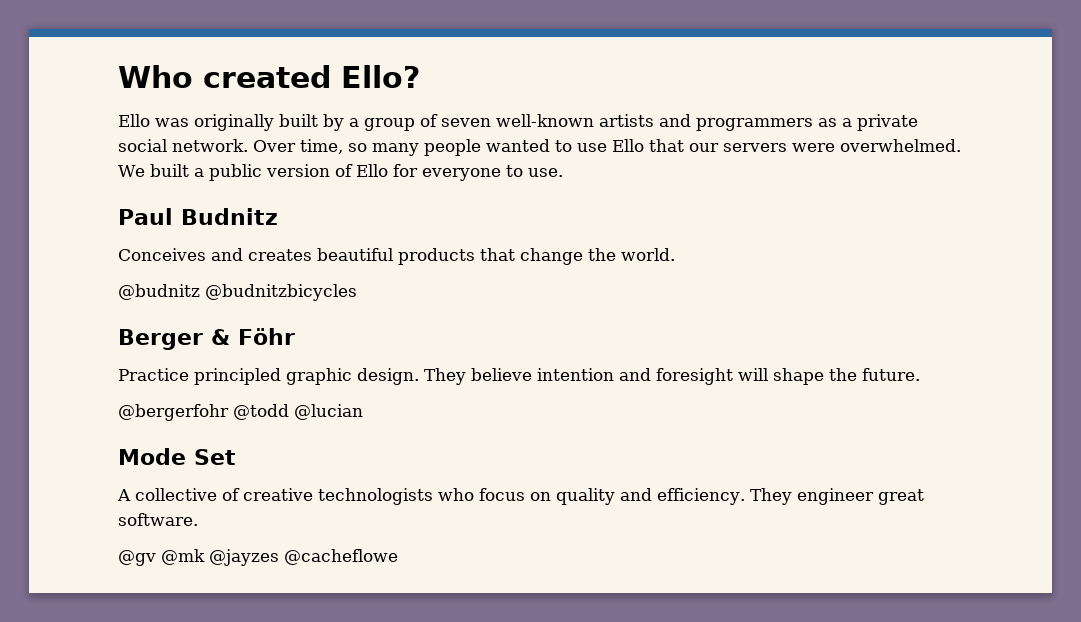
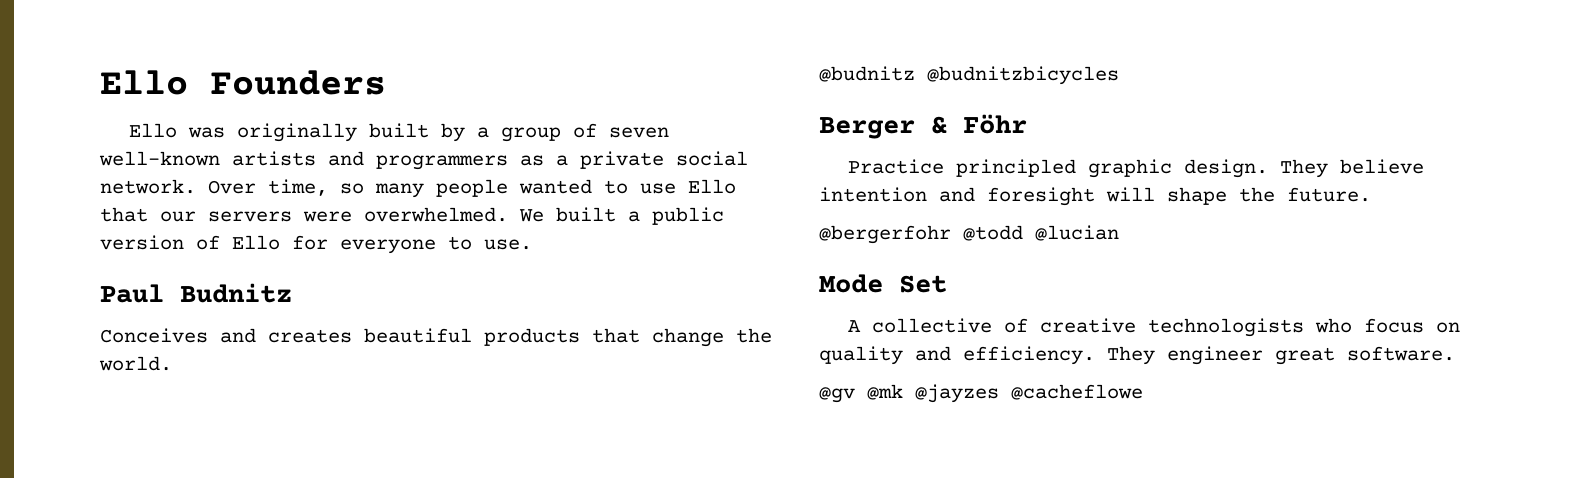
- Who created Ello?
+ Ello Founders

